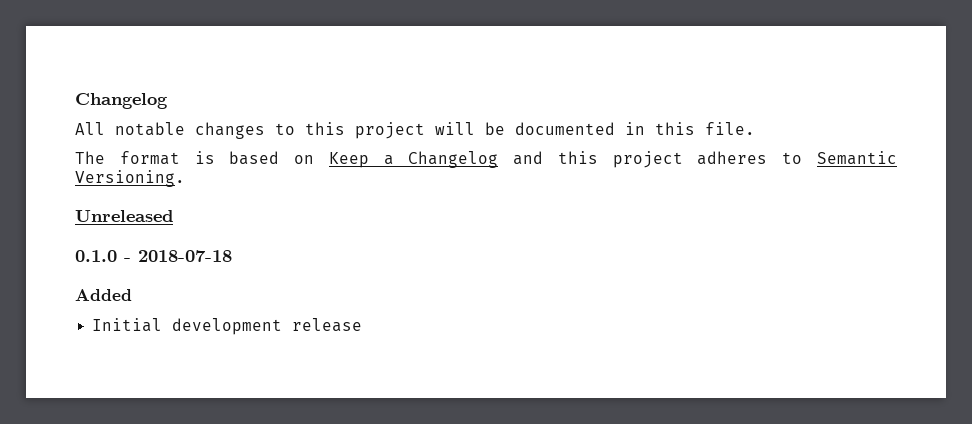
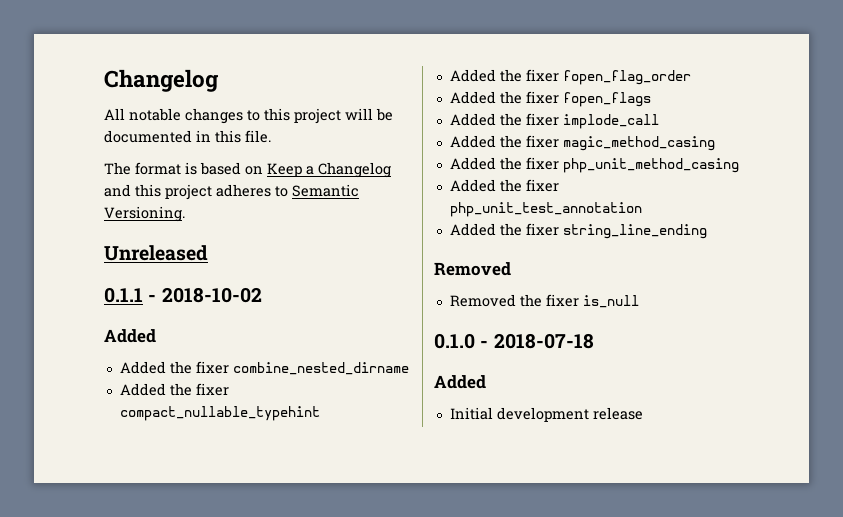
+ 0.1.1 - 2018-10-02
+ Added
+ Added the fixer combine_nested_dirname
+ Added the fixer compact_nullable_typehint
+ Added the fixer fopen_flag_order
+ Added the fixer fopen_flags
+ Added the fixer implode_call
+ Added the fixer magic_method_casing
+ Added the fixer php_unit_method_casing
+ Added the fixer php_unit_test_annotation
+ Added the fixer string_line_ending
+ Removed
+ Removed the fixer is_null

